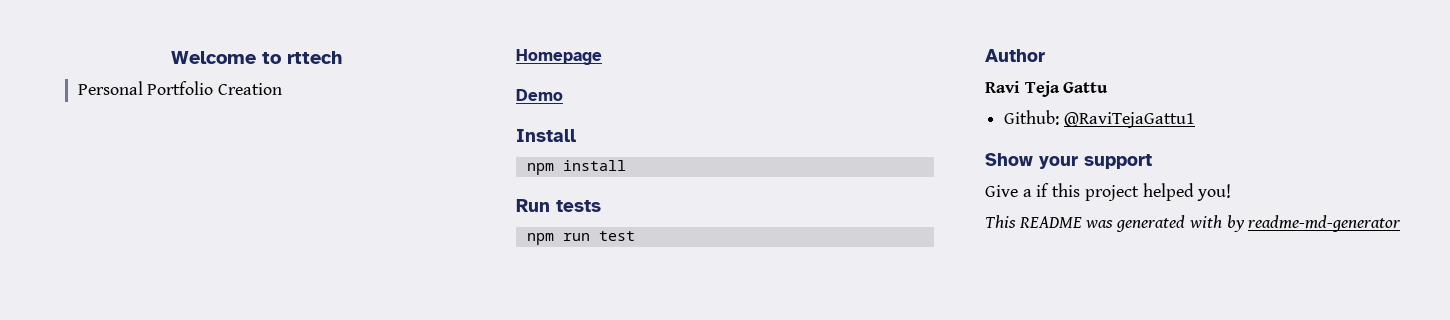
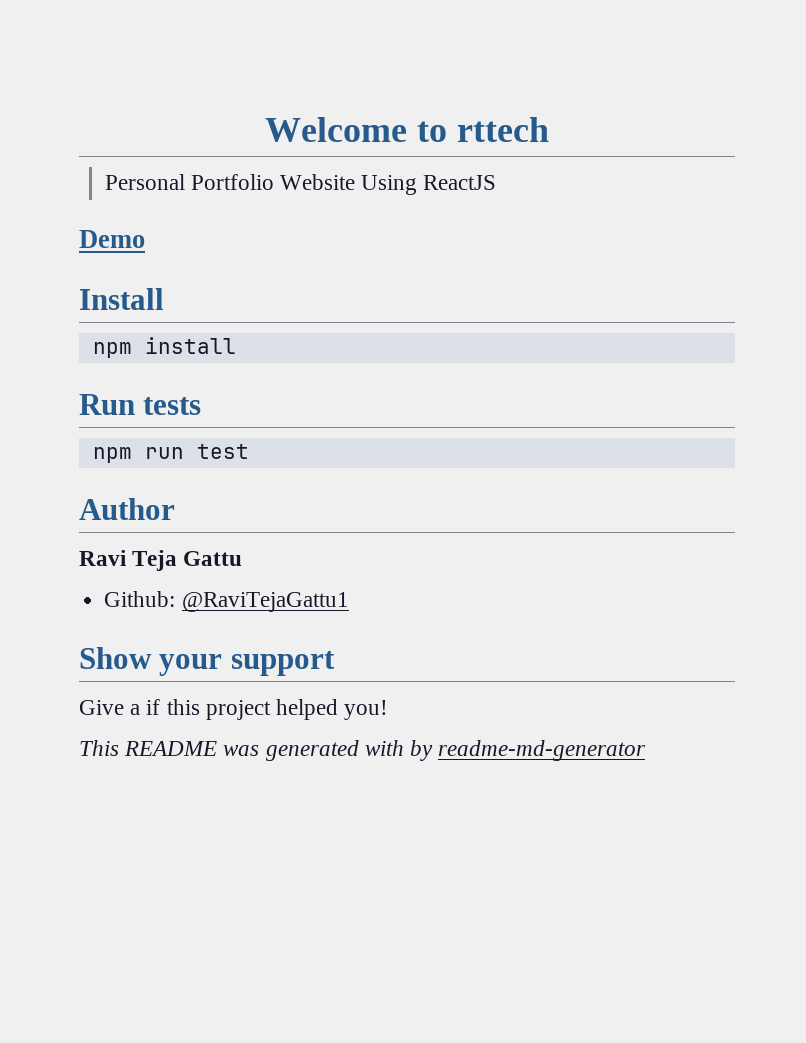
- Personal Portfolio Creation
- Homepage
+ Personal Portfolio Website Using ReactJS

